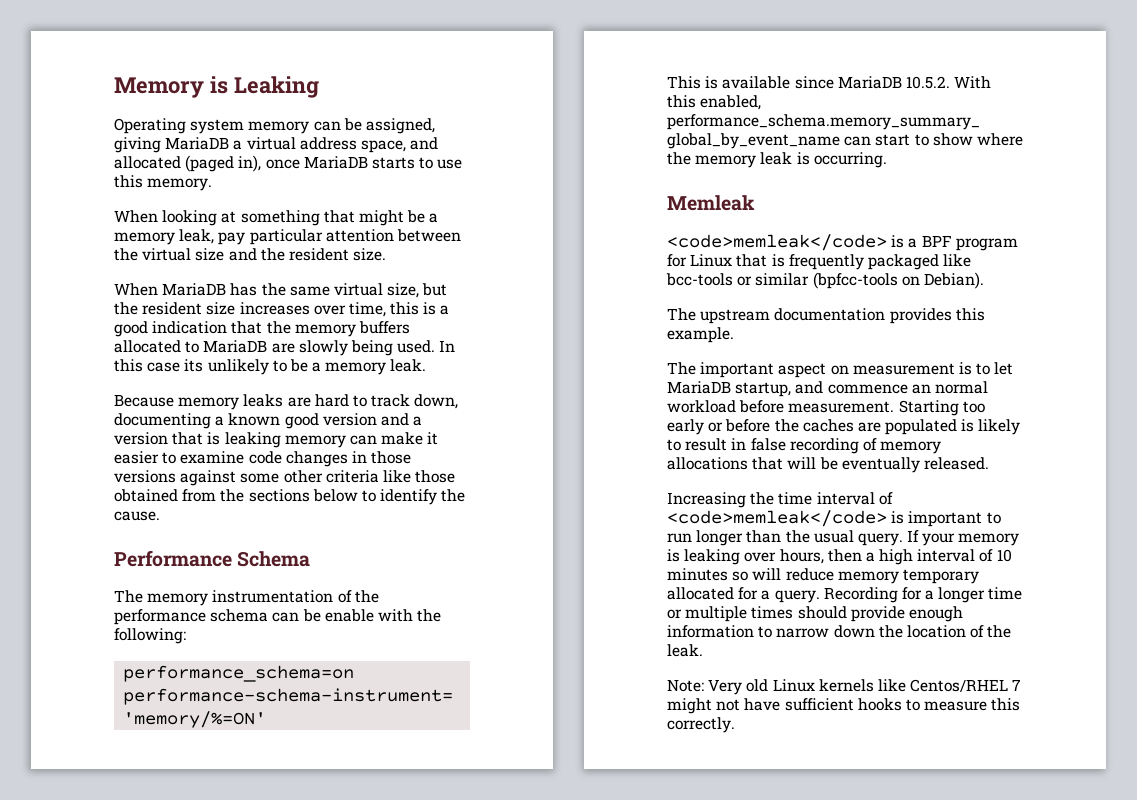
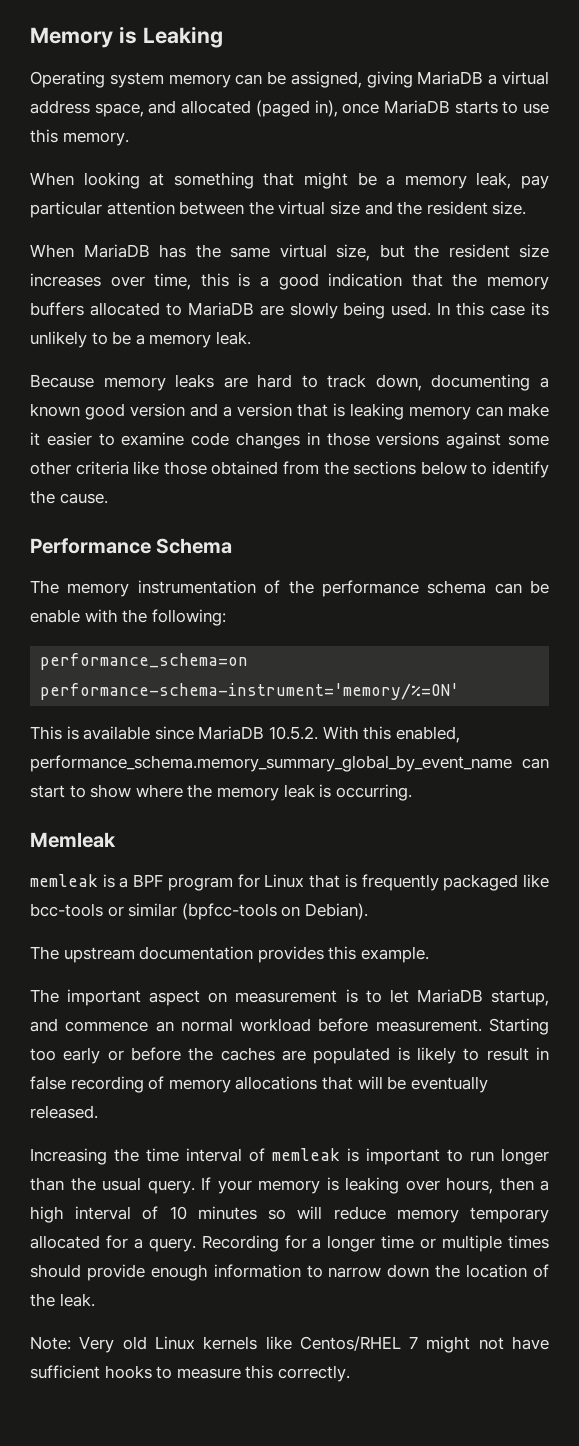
- <code>memleak</code> is a BPF program for Linux that is frequently packaged like bcc-tools or similar (bpfcc-tools on Debian).
+ memleak is a BPF program for Linux that is frequently packaged like bcc-tools or similar (bpfcc-tools on Debian).
- Increasing the time interval of <code>memleak</code> is important to run longer than the usual query.
+ Increasing the time interval of memleak is important to run longer than the usual query.

